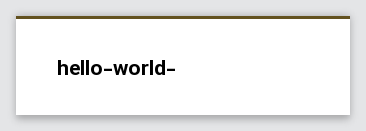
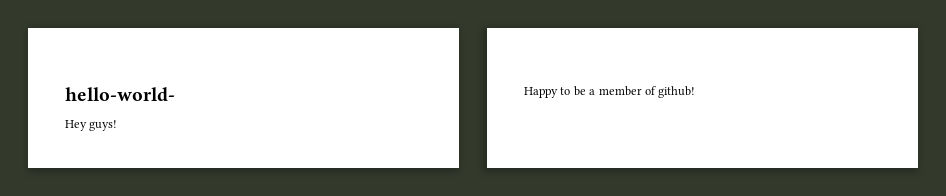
+ Hey guys!
+ Happy to be a member of github!

